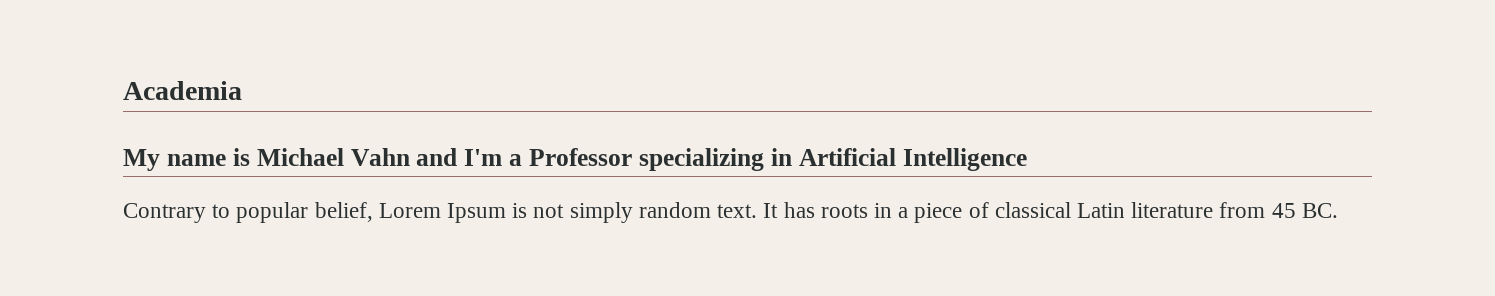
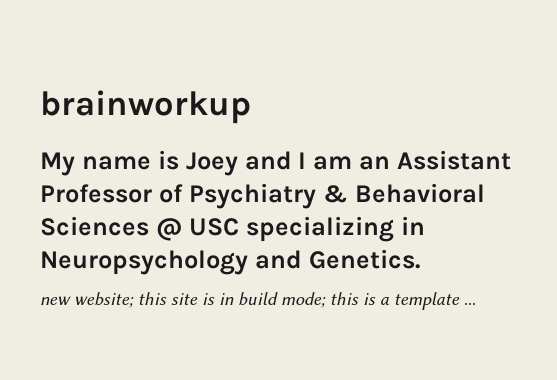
- Academia
+ brainworkup
- My name is Michael Vahn and I'm a Professor specializing in Artificial Intelligence
- Contrary to popular belief, Lorem Ipsum is not simply random text. It has roots in a piece of classical Latin literature from 45 BC.
+ My name is Joey and I am an Assistant Professor of Psychiatry & Behavioral Sciences @ USC specializing in Neuropsychology and Genetics.
+ new website; this site is in build mode; this is a template ...

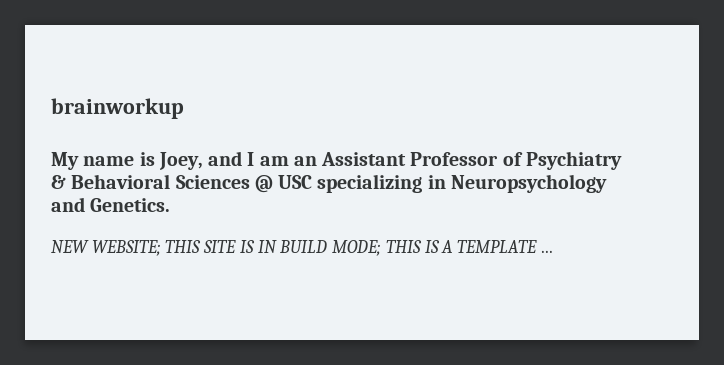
- My name is Joey and I am an Assistant Professor of Psychiatry & Behavioral Sciences @ USC specializing in Neuropsychology and Genetics.
+ My name is Joey, and I am an Assistant Professor of Psychiatry & Behavioral Sciences @ USC specializing in Neuropsychology and Genetics.
- new website; this site is in build mode; this is a template ...
+ NEW WEBSITE; THIS SITE IS IN BUILD MODE; THIS IS A TEMPLATE ...

